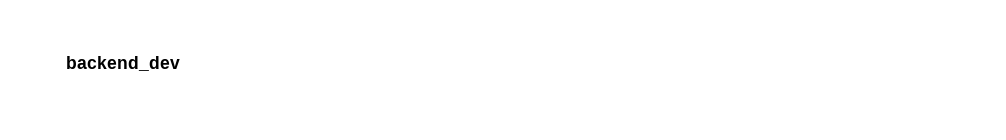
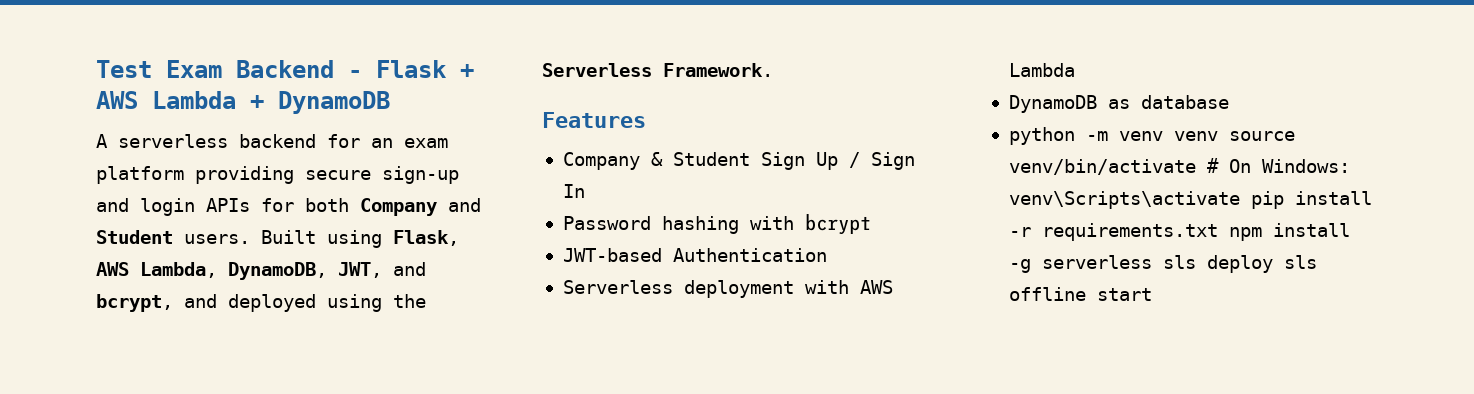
- backend_dev
+ Test Exam Backend - Flask + AWS Lambda + DynamoDB
+ A serverless backend for an exam platform providing secure sign-up and login APIs for both Company and Student users. Built using Flask, AWS Lambda, DynamoDB, JWT, and bcrypt, and deployed using the Serverless Framework.
+ Features
+ Company & Student Sign Up / Sign In
+ Password hashing with bcrypt
+ JWT-based Authentication
+ Serverless deployment with AWS Lambda
+ DynamoDB as database
+ python -m venv venv source venv/bin/activate # On Windows: venv\Scripts\activate pip install -r requirements.txt npm install -g serverless sls deploy sls offline start

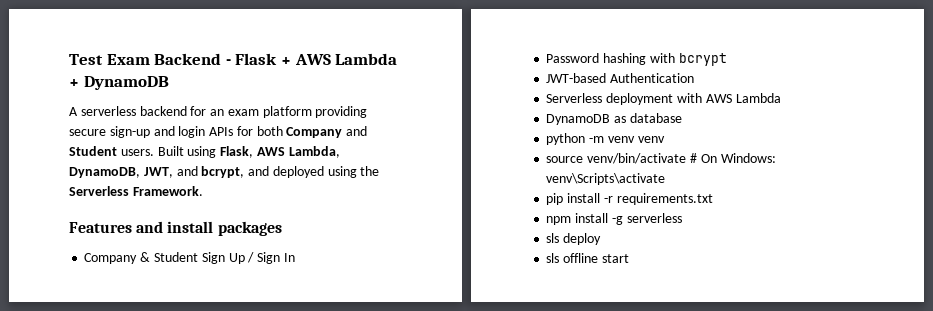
- Features
+ Features and install packages
- python -m venv venv source venv/bin/activate # On Windows: venv\Scripts\activate pip install -r requirements.txt npm install -g serverless sls deploy sls offline start
+ python -m venv venv
+ source venv/bin/activate # On Windows: venv\Scripts\activate
+ pip install -r requirements.txt
+ npm install -g serverless
+ sls deploy
+ sls offline start

